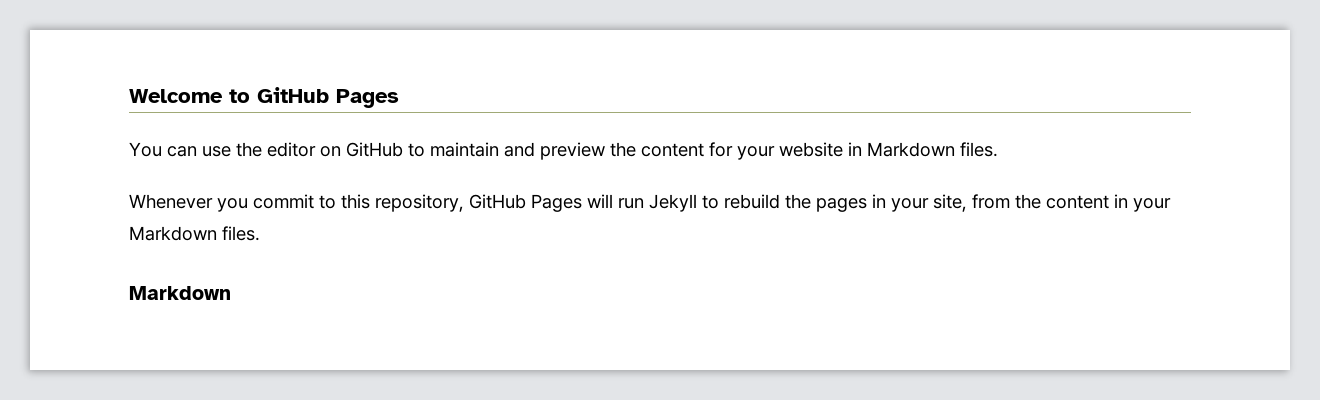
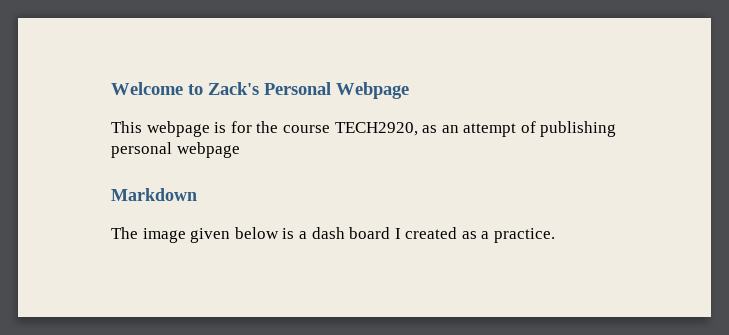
- Welcome to GitHub Pages
- You can use the editor on GitHub to maintain and preview the content for your website in Markdown files.
- Whenever you commit to this repository, GitHub Pages will run Jekyll to rebuild the pages in your site, from the content in your Markdown files.
+ Welcome to Zack's Personal Webpage
+ This webpage is for the course TECH2920, as an attempt of publishing personal webpage
  Markdown
+ The image given below is a dash board I created as a practice.

